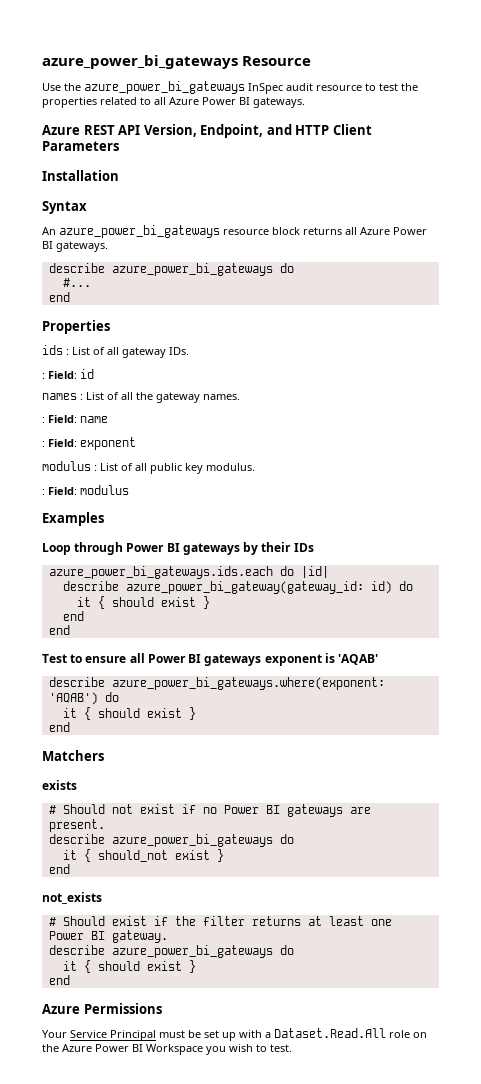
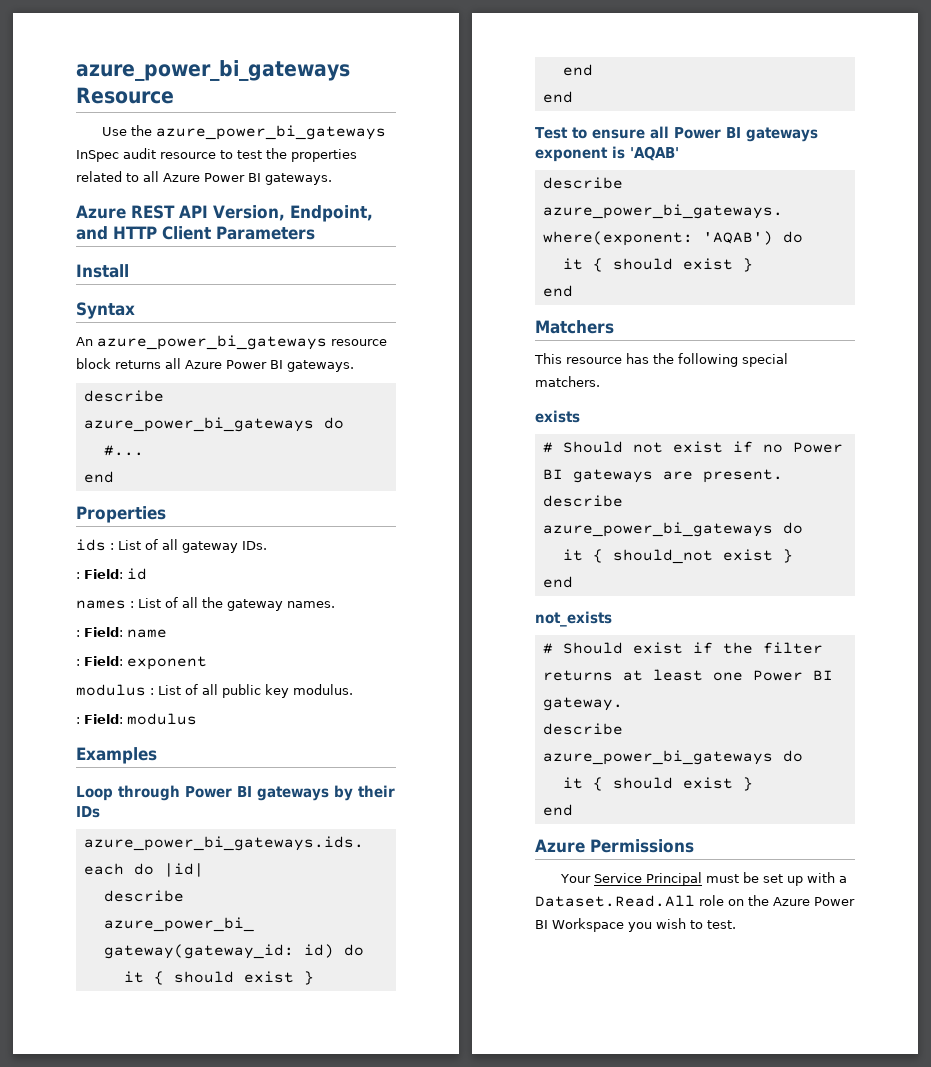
- Installation
+ Install
+ This resource has the following special matchers.

